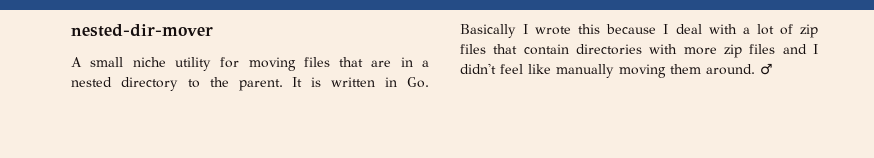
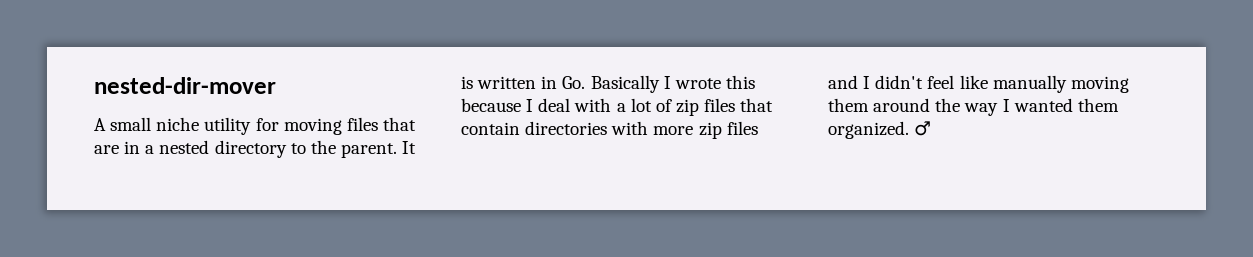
- It is written in Go. Basically I wrote this because I deal with a lot of zip files that contain directories with more zip files and I didn't feel like manually moving them around.
+ It is written in Go. Basically I wrote this because I deal with a lot of zip files that contain directories with more zip files and I didn't feel like manually moving them around the way I wanted them organized.

